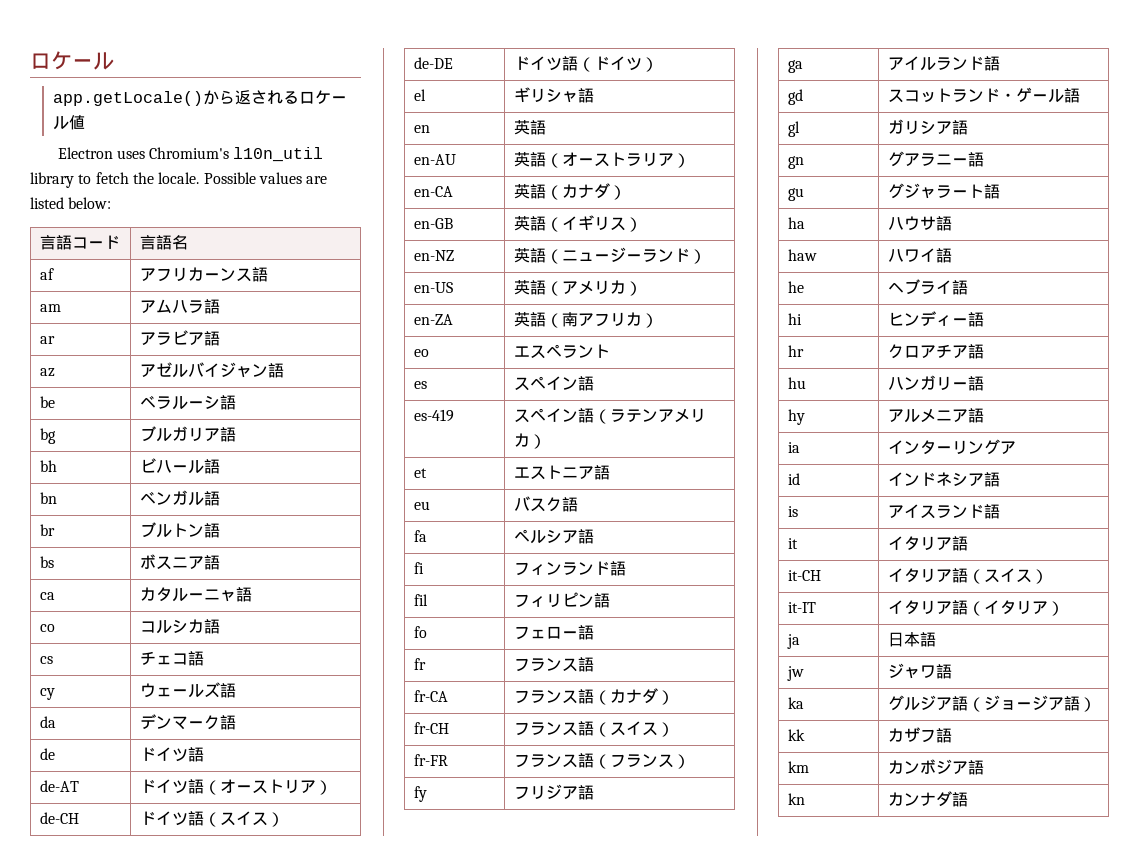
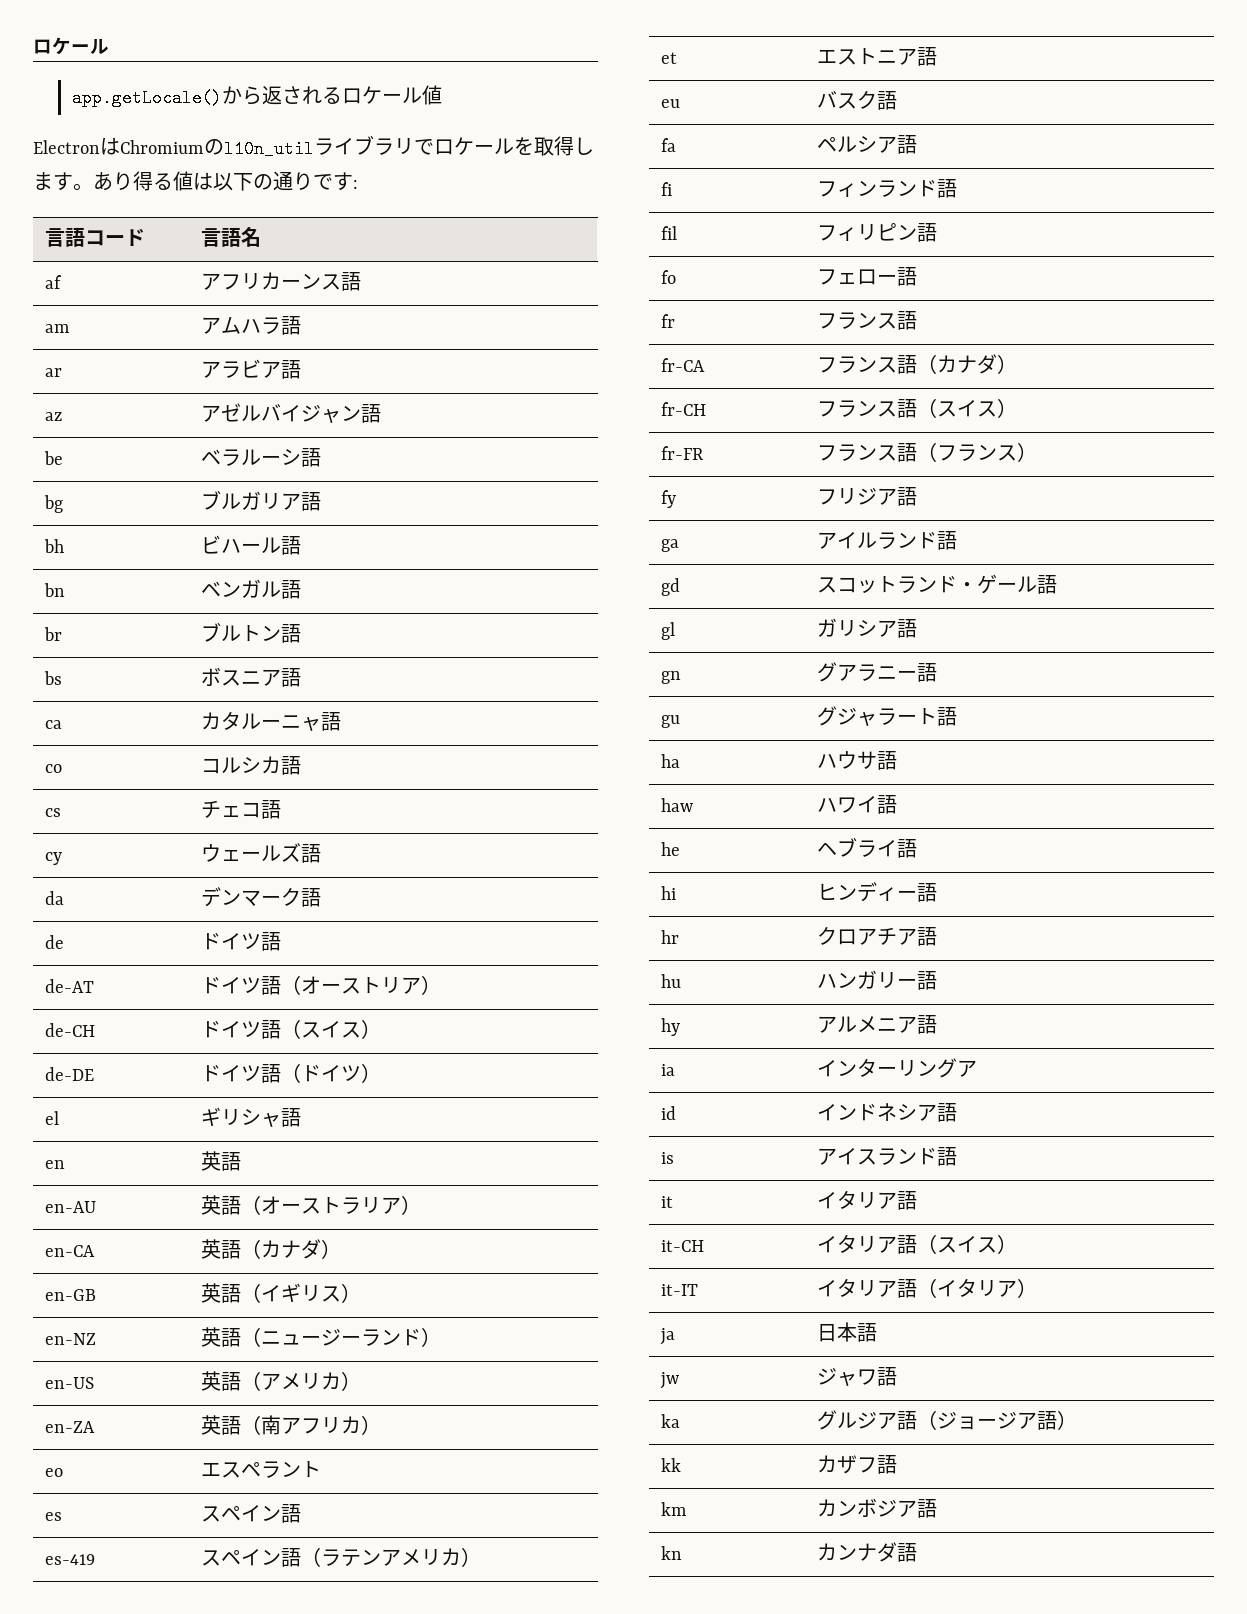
- Electron uses Chromium's l10n_util library to fetch the locale. Possible values are listed below:
+ ElectronはChromiumのl10n_utilライブラリでロケールを取得します。あり得る値は以下の通りです:

